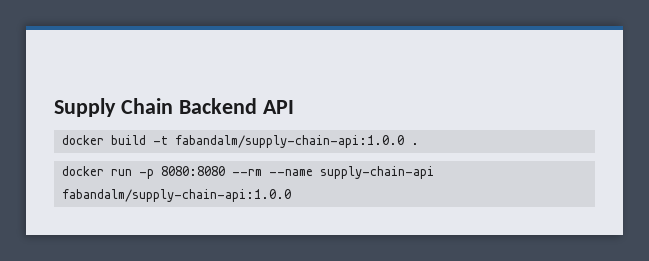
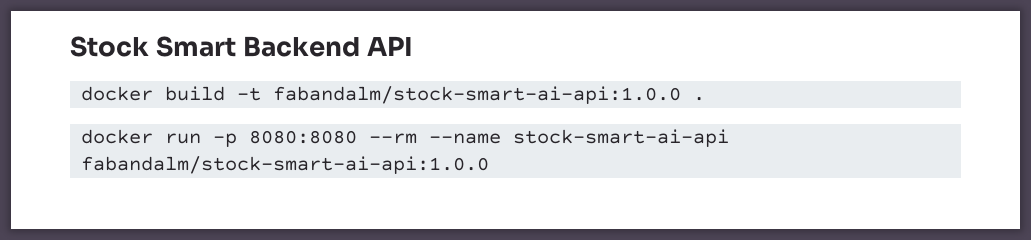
- Supply Chain Backend API
+ Stock Smart Backend API
- docker build -t fabandalm/supply-chain-api:1.0.0 .
+ docker build -t fabandalm/stock-smart-ai-api:1.0.0 .
- docker run -p 8080:8080 --rm --name supply-chain-api fabandalm/supply-chain-api:1.0.0
+ docker run -p 8080:8080 --rm --name stock-smart-ai-api fabandalm/stock-smart-ai-api:1.0.0

